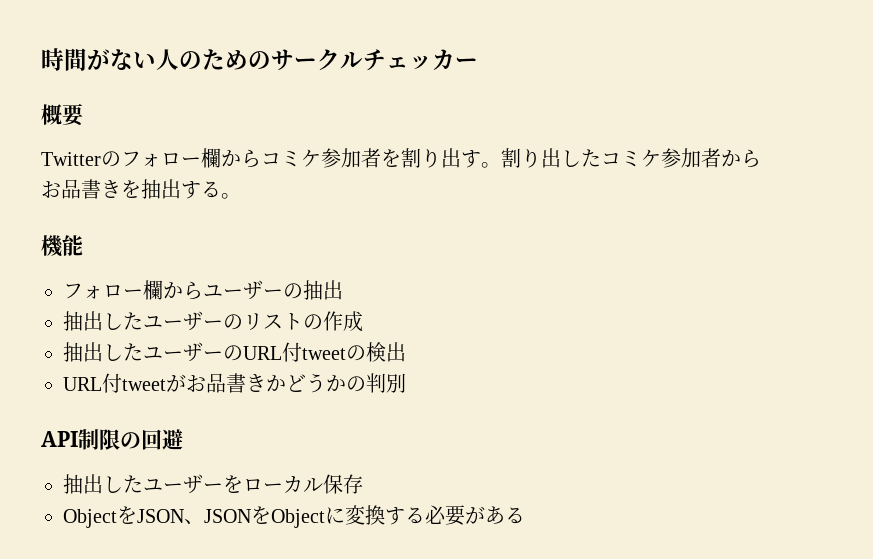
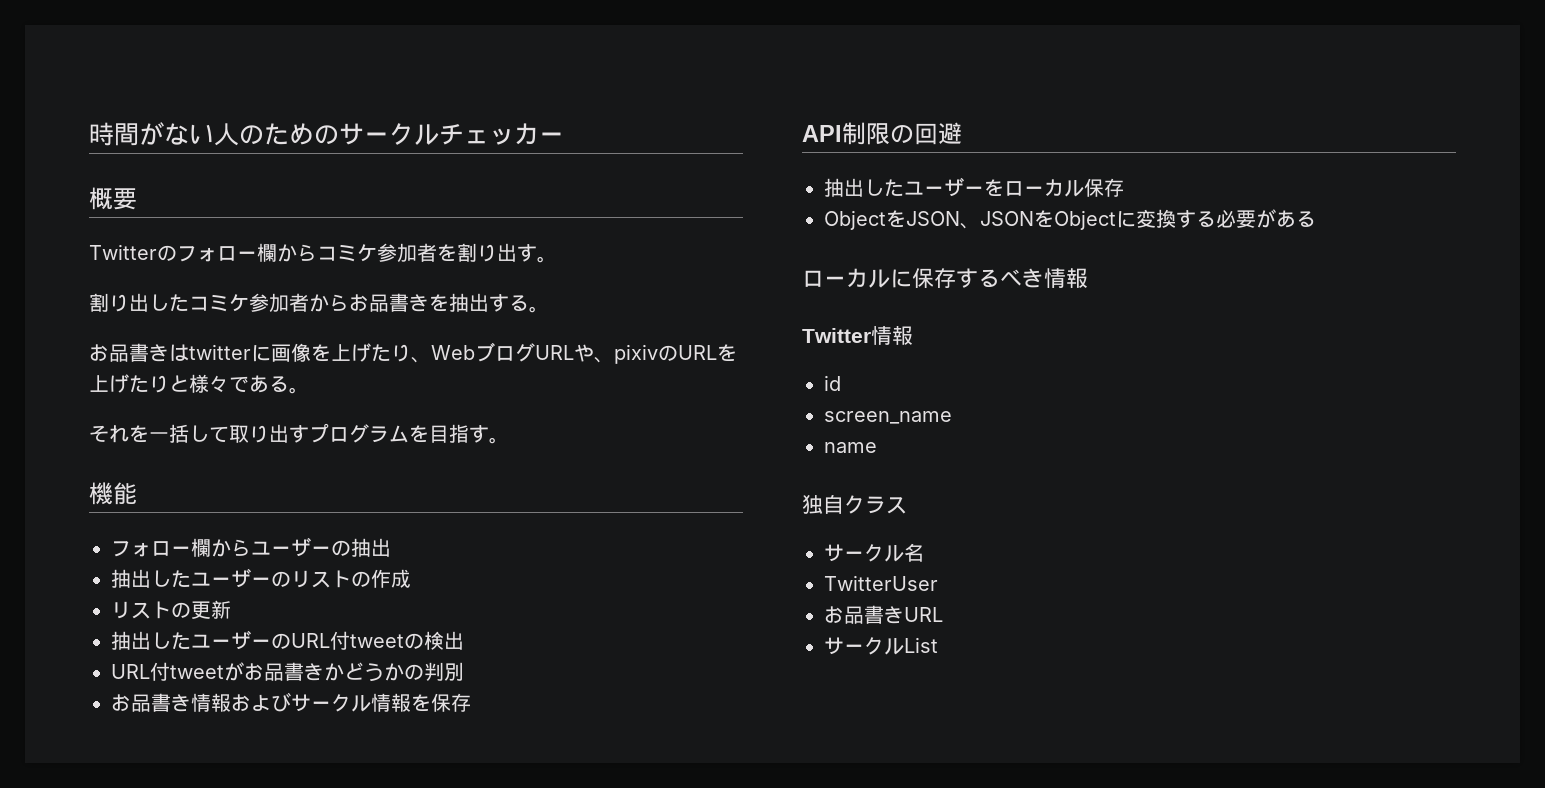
- Twitterのフォロー欄からコミケ参加者を割り出す。割り出したコミケ参加者からお品書きを抽出する。
+ Twitterのフォロー欄からコミケ参加者を割り出す。
+ 割り出したコミケ参加者からお品書きを抽出する。
+ お品書きはtwitterに画像を上げたり、WebブログURLや、pixivのURLを上げたりと様々である。
+ それを一括して取り出すプログラムを目指す。
+ リストの更新
+ お品書き情報およびサークル情報を保存
+ ローカルに保存するべき情報
+ Twitter情報
+ id
+ screen_name
+ name
+ 独自クラス
+ サークル名
+ TwitterUser
+ お品書きURL
+ サークルList

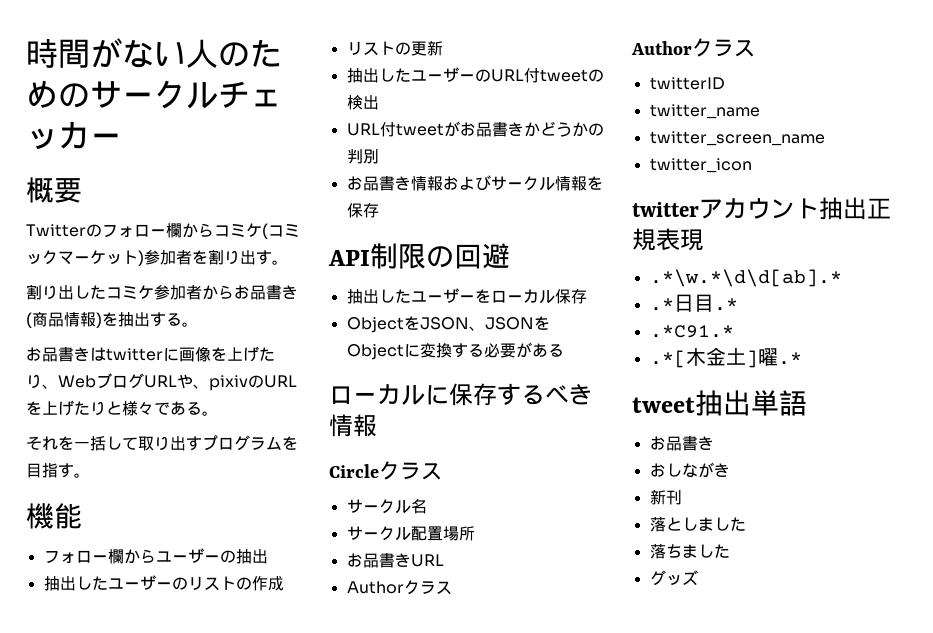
- Twitterのフォロー欄からコミケ参加者を割り出す。
+ Twitterのフォロー欄からコミケ(コミックマーケット)参加者を割り出す。
- 割り出したコミケ参加者からお品書きを抽出する。
+ 割り出したコミケ参加者からお品書き(商品情報)を抽出する。
- Twitter情報
- id
- screen_name
- name
- 独自クラス
+ Circleクラス
- TwitterUser
+ サークル配置場所
  お品書きURL
- サークルList
+ Authorクラス
+ Authorクラス
+ twitterID
+ twitter_name
+ twitter_screen_name
+ twitter_icon
+ twitterアカウント抽出正規表現
+ .*\w.*\d\d[ab].*
+ .*日目.*
+ .*C91.*
+ .*[木金土]曜.*
+ tweet抽出単語
+ お品書き
+ おしながき
+ 新刊
+ 落としました
+ 落ちました
+ グッズ

